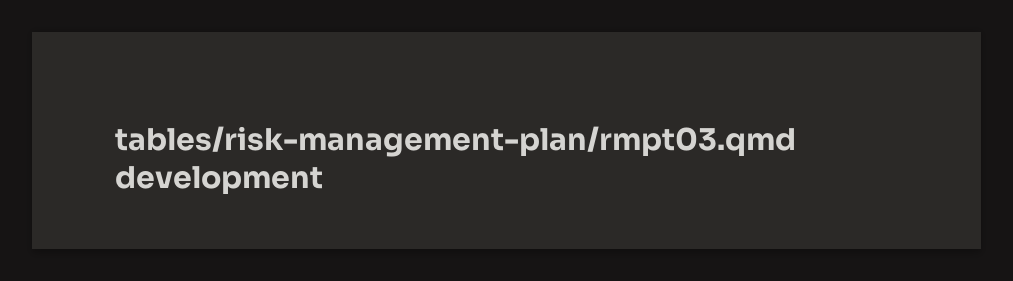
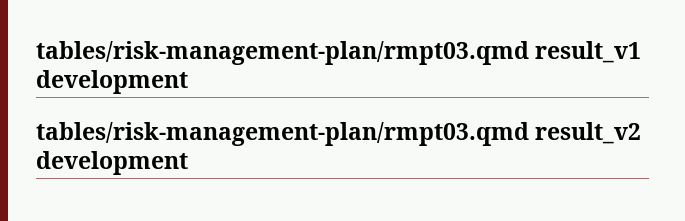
- tables/risk-management-plan/rmpt03.qmd development
+ tables/risk-management-plan/rmpt03.qmd result_v1 development
+ tables/risk-management-plan/rmpt03.qmd result_v2 development

